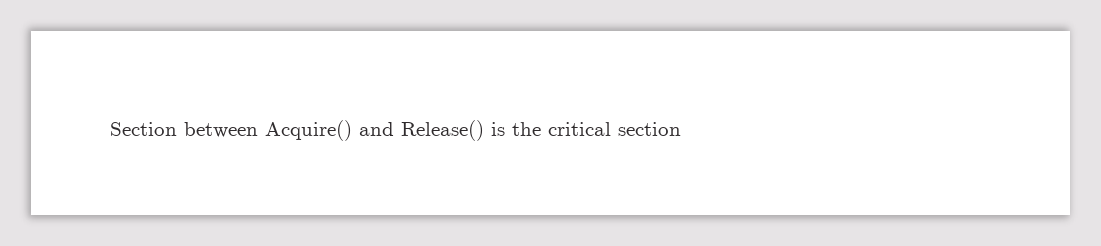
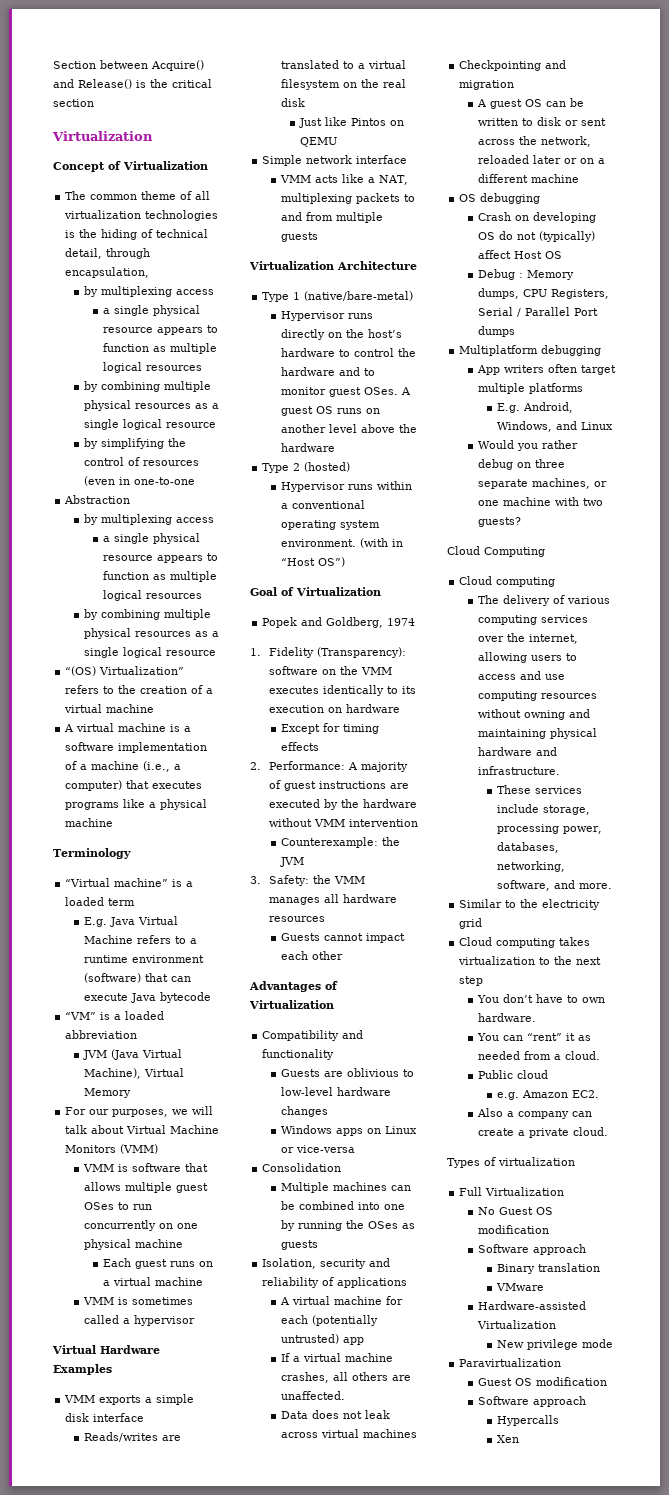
  Section between Acquire() and Release() is the critical section
+ Virtualization
+ Concept of Virtualization
+ The common theme of all virtualization technologies is the hiding of technical detail, through encapsulation,
+ by multiplexing access
+ a single physical resource appears to function as multiple logical resources
+ by combining multiple physical resources as a single logical resource
+ by simplifying the control of resources (even in one-to-one
+ Abstraction
+ by multiplexing access
+ a single physical resource appears to function as multiple logical resources
+ by combining multiple physical resources as a single logical resource
+ “(OS) Virtualization” refers to the creation of a virtual machine
+ A virtual machine is a software implementation of a machine (i.e., a computer) that executes programs like a physical machine
+ Terminology
+ “Virtual machine” is a loaded term
+ E.g. Java Virtual Machine refers to a runtime environment (software) that can execute Java bytecode
+ “VM” is a loaded abbreviation
+ JVM (Java Virtual Machine), Virtual Memory
+ For our purposes, we will talk about Virtual Machine Monitors (VMM)
+ VMM is software that allows multiple guest OSes to run concurrently on one physical machine
+ Each guest runs on a virtual machine
+ VMM is sometimes called a hypervisor
+ Virtual Hardware Examples
+ VMM exports a simple disk interface
+ Reads/writes are translated to a virtual filesystem on the real disk
+ Just like Pintos on QEMU
+ Simple network interface
+ VMM acts like a NAT, multiplexing packets to and from multiple guests
+ Virtualization Architecture
+ Type 1 (native/bare-metal)
+ Hypervisor runs directly on the host’s hardware to control the hardware and to monitor guest OSes. A guest OS runs on another level above the hardware
+ Type 2 (hosted)
+ Hypervisor runs within a conventional operating system environment. (with in “Host OS”)
+ Goal of Virtualization
+ Popek and Goldberg, 1974
+ 1. Fidelity (Transparency): software on the VMM executes identically to its execution on hardware
+ Except for timing effects
+ 2. Performance: A majority of guest instructions are executed by the hardware without VMM intervention
+ Counterexample: the JVM
+ 3. Safety: the VMM manages all hardware resources
+ Guests cannot impact each other
+ Advantages of Virtualization
+ Compatibility and functionality
+ Guests are oblivious to low-level hardware changes
+ Windows apps on Linux or vice-versa
+ Consolidation
+ Multiple machines can be combined into one by running the OSes as guests
+ Isolation, security and reliability of applications
+ A virtual machine for each (potentially untrusted) app
+ If a virtual machine crashes, all others are unaffected.
+ Data does not leak across virtual machines
+ Checkpointing and migration
+ A guest OS can be written to disk or sent across the network, reloaded later or on a different machine
+ OS debugging
+ Crash on developing OS do not (typically) affect Host OS
+ Debug : Memory dumps, CPU Registers, Serial / Parallel Port dumps
+ Multiplatform debugging
+ App writers often target multiple platforms
+ E.g. Android, Windows, and Linux
+ Would you rather debug on three separate machines, or one machine with two guests?
+ Cloud Computing
+ Cloud computing
+ The delivery of various computing services over the internet, allowing users to access and use computing resources without owning and maintaining physical hardware and infrastructure.
+ These services include storage, processing power, databases, networking, software, and more.
+ Similar to the electricity grid
+ Cloud computing takes virtualization to the next step
+ You don’t have to own hardware.
+ You can “rent” it as needed from a cloud.
+ Public cloud
+ e.g. Amazon EC2.
+ Also a company can create a private cloud.
+ Types of virtualization
+ Full Virtualization
+ No Guest OS modification
+ Software approach
+ Binary translation
+ VMware
+ Hardware-assisted Virtualization
+ New privilege mode
+ Paravirtualization
+ Guest OS modification
+ Software approach
+ Hypercalls
+ Xen

